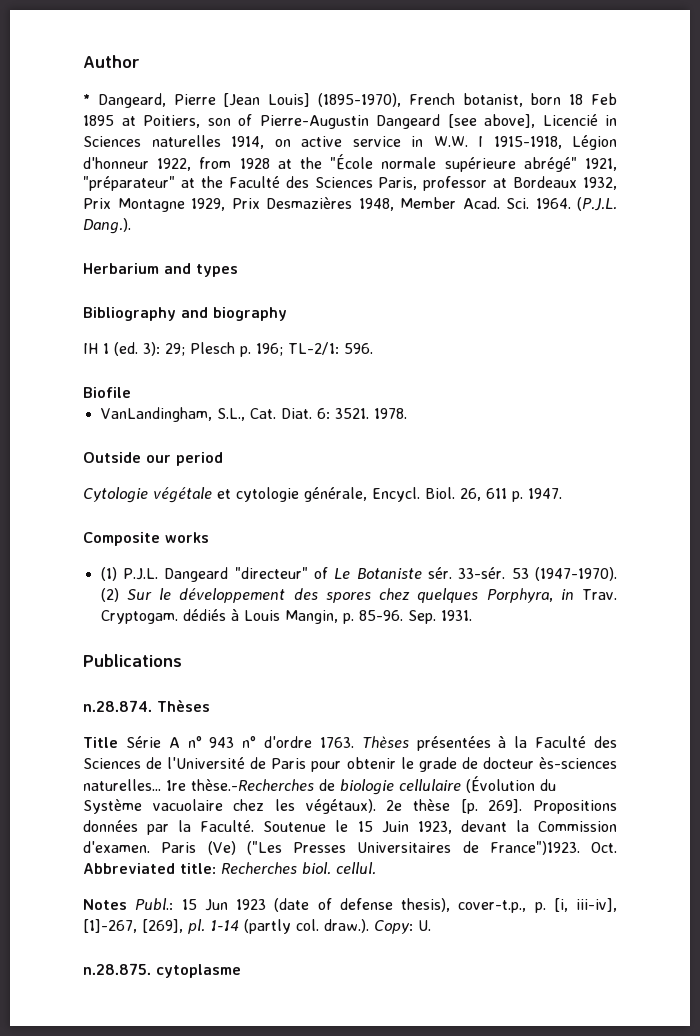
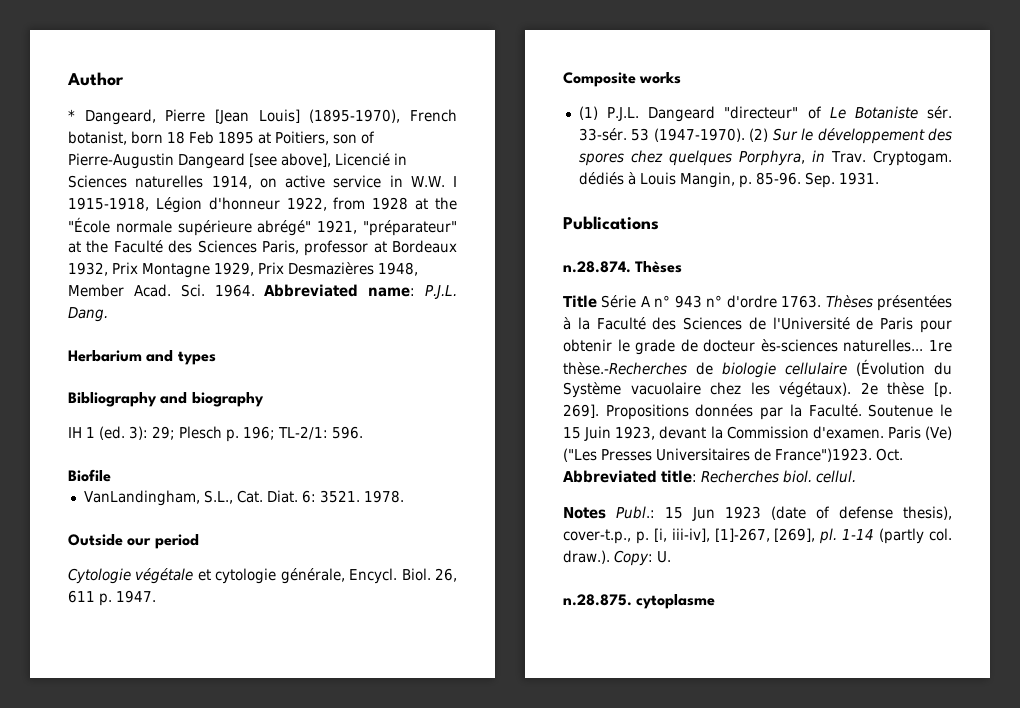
- (P.J.L. Dang.).
+ Abbreviated name: P.J.L. Dang.

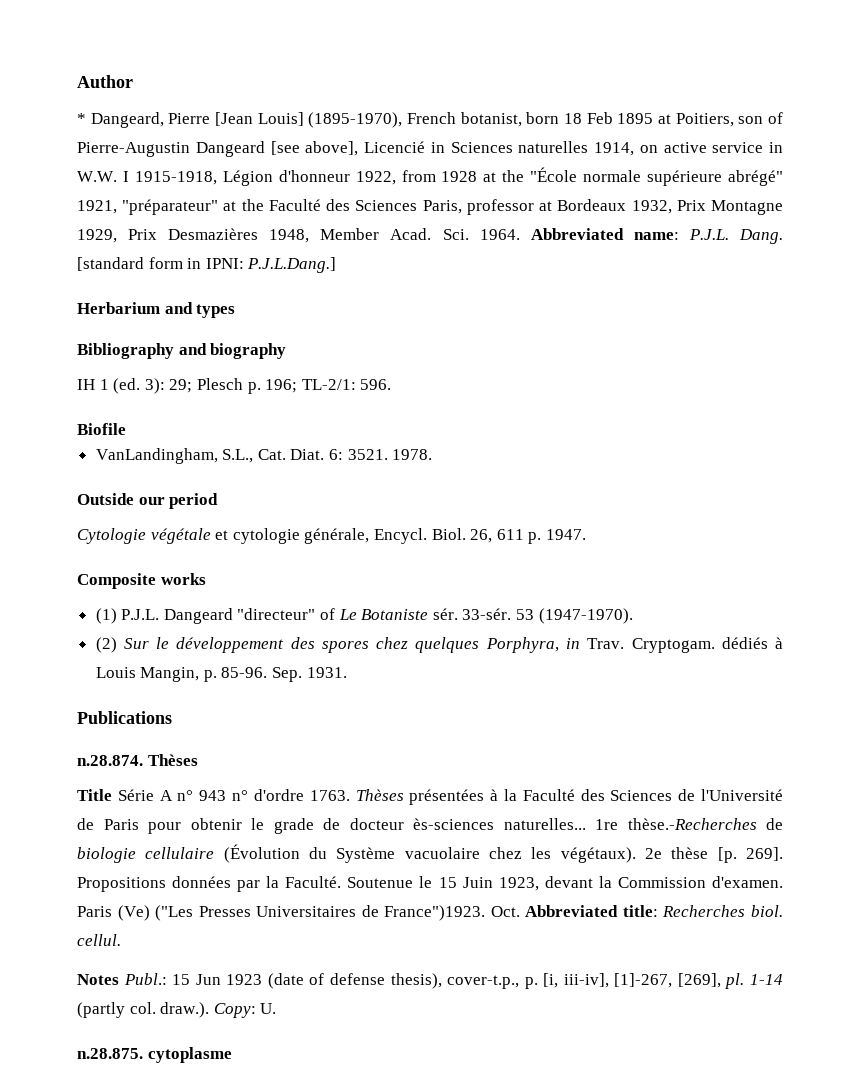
+ [standard form in IPNI: P.J.L.Dang.]
- 53 (1947-1970). (2) Sur le développement des spores chez quelques Porphyra, in Trav.
+ 53 (1947-1970).
+ (2) Sur le développement des spores chez quelques Porphyra, in Trav.

